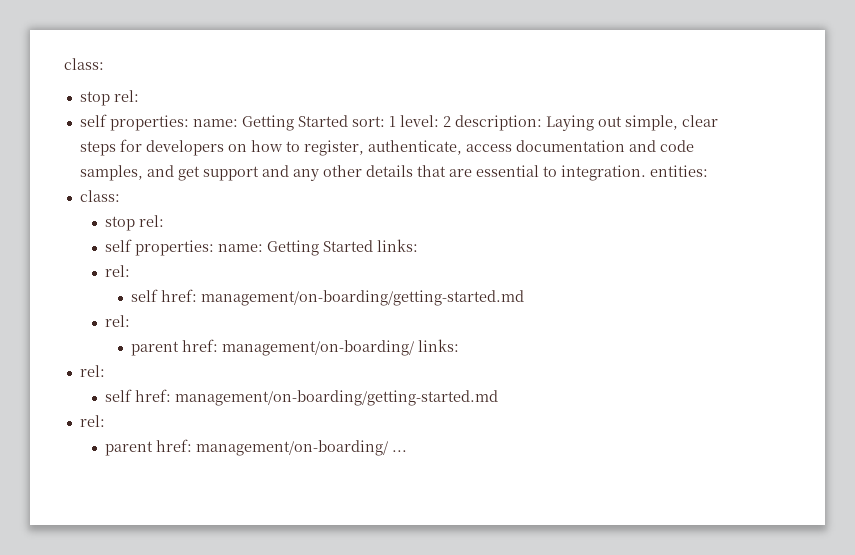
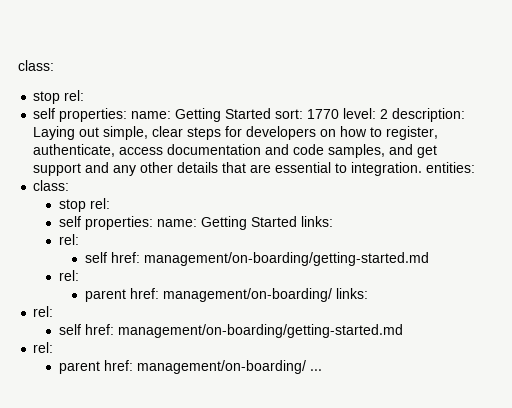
- self properties: name: Getting Started sort: 1 level: 2 description: Laying out simple, clear steps for developers on how to register, authenticate, access documentation and code samples, and get support and any other details that are essential to integration. entities:
+ self properties: name: Getting Started sort: 1770 level: 2 description: Laying out simple, clear steps for developers on how to register, authenticate, access documentation and code samples, and get support and any other details that are essential to integration. entities:

